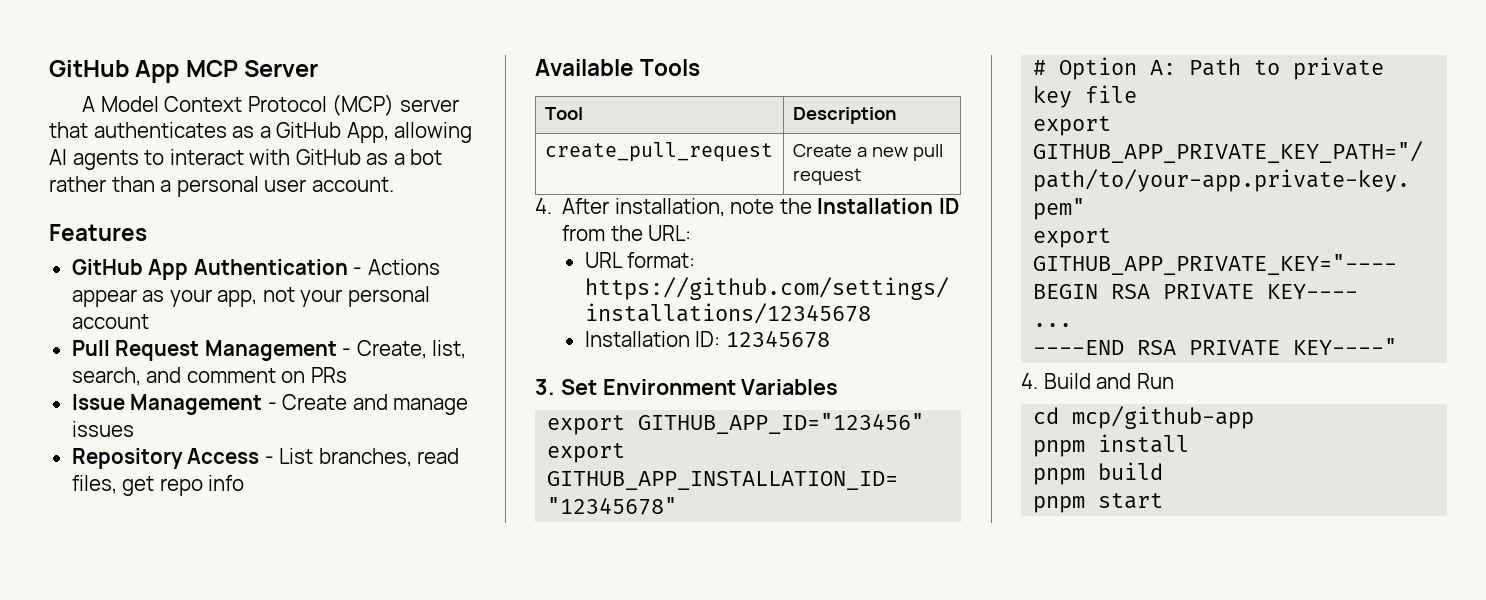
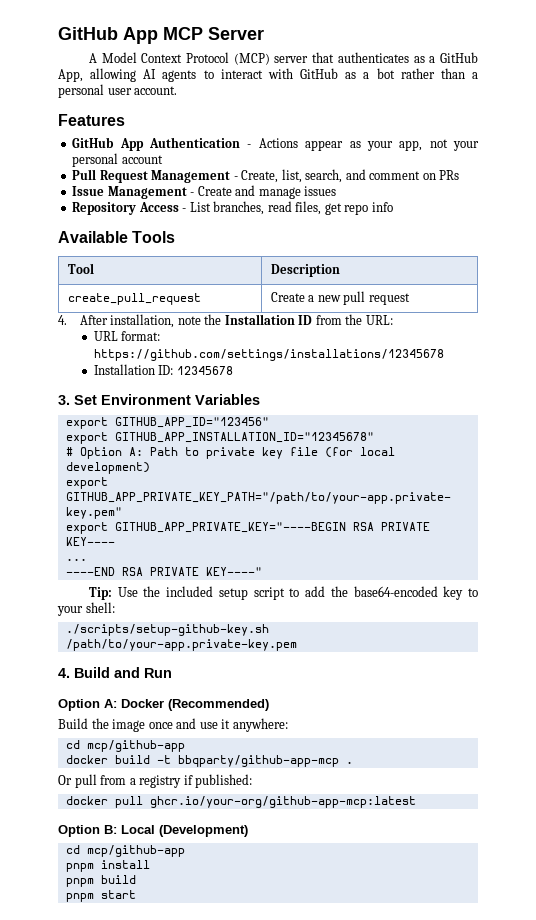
- # Option A: Path to private key file
+ # Option A: Path to private key file (for local development)
+ Tip: Use the included setup script to add the base64-encoded key to your shell:
+ ./scripts/setup-github-key.sh /path/to/your-app.private-key.pem
  4. Build and Run
+ Option A: Docker (Recommended)
+ Build the image once and use it anywhere:
+ cd mcp/github-app
+ docker build -t bbqparty/github-app-mcp .
+ Or pull from a registry if published:
+ docker pull ghcr.io/your-org/github-app-mcp:latest
+ Option B: Local (Development)

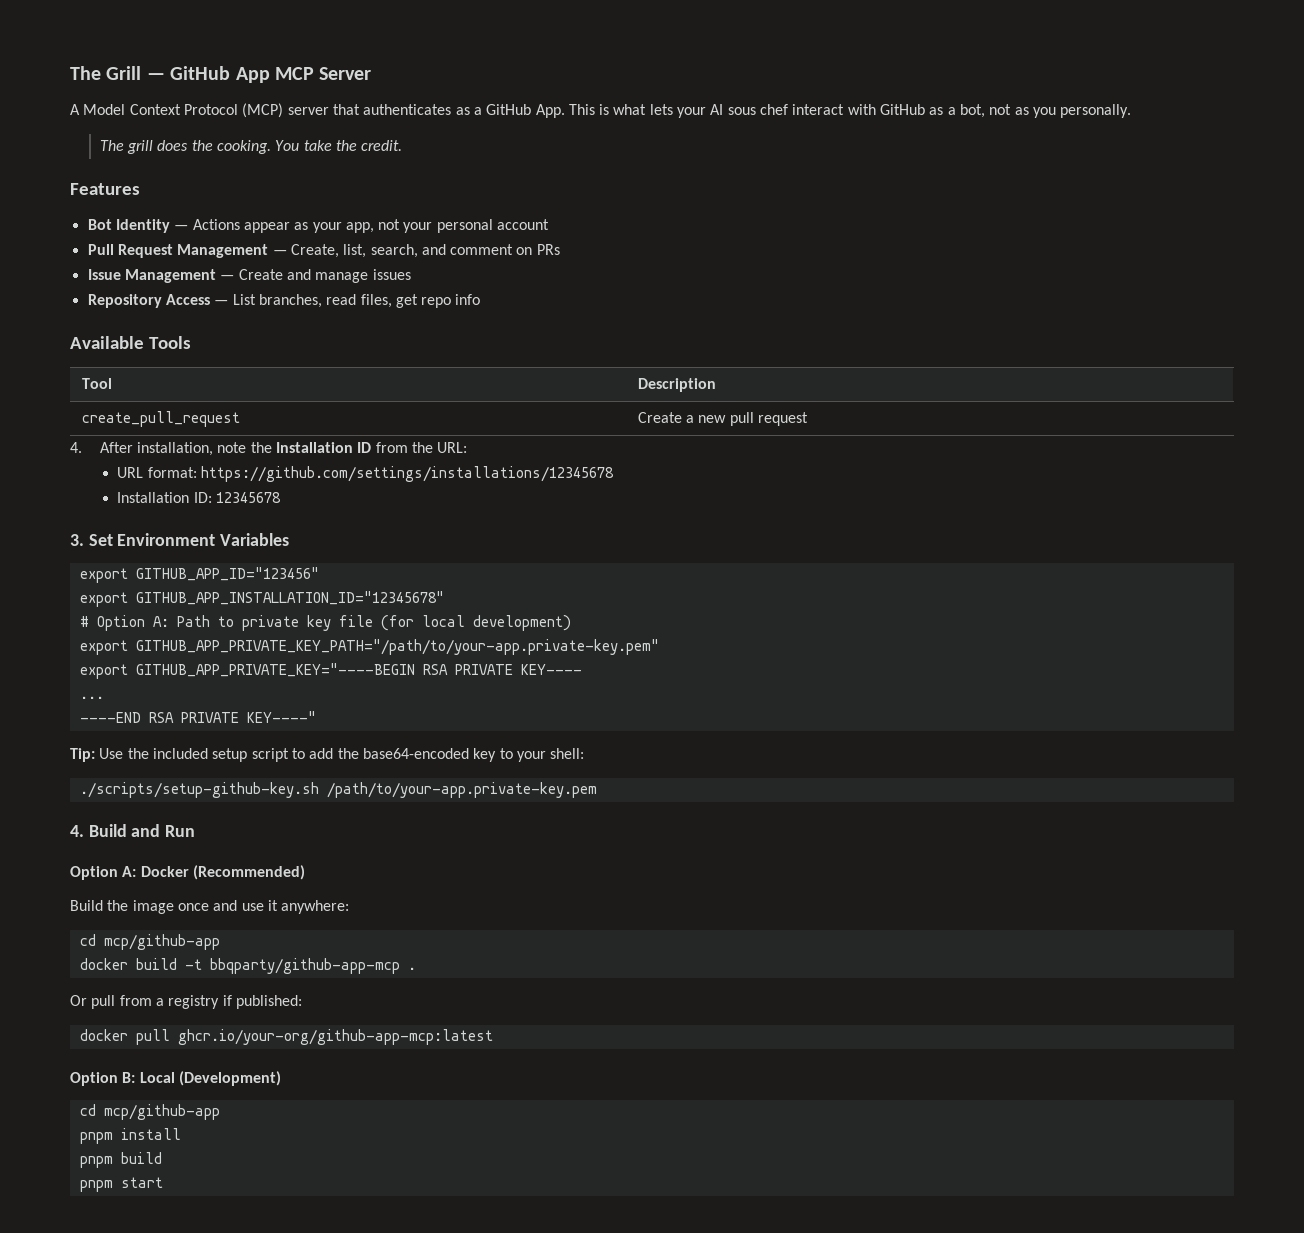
- GitHub App MCP Server
+ The Grill — GitHub App MCP Server
- A Model Context Protocol (MCP) server that authenticates as a GitHub App, allowing AI agents to interact with GitHub as a bot rather than a personal user account.
+ A Model Context Protocol (MCP) server that authenticates as a GitHub App. This is what lets your AI sous chef interact with GitHub as a bot, not as you personally.
+ The grill does the cooking. You take the credit.
  Features
- GitHub App Authentication - Actions appear as your app, not your personal account
+ Bot Identity — Actions appear as your app, not your personal account
- Pull Request Management - Create, list, search, and comment on PRs
+ Pull Request Management — Create, list, search, and comment on PRs
- Issue Management - Create and manage issues
+ Issue Management — Create and manage issues
- Repository Access - List branches, read files, get repo info
+ Repository Access — List branches, read files, get repo info

